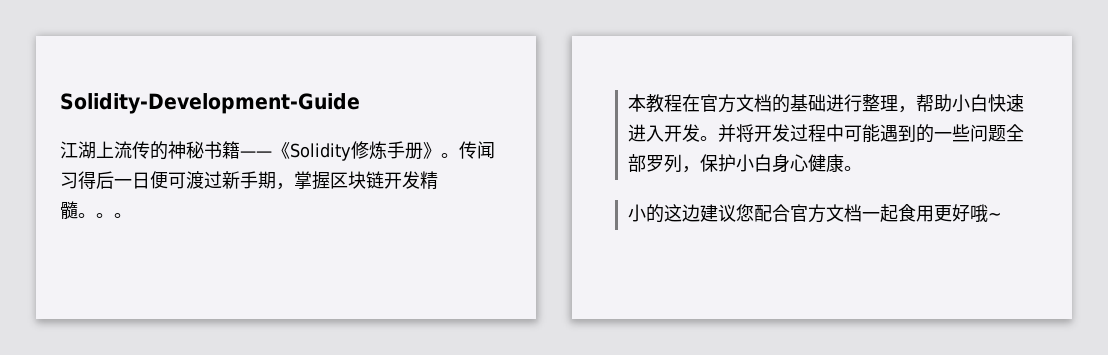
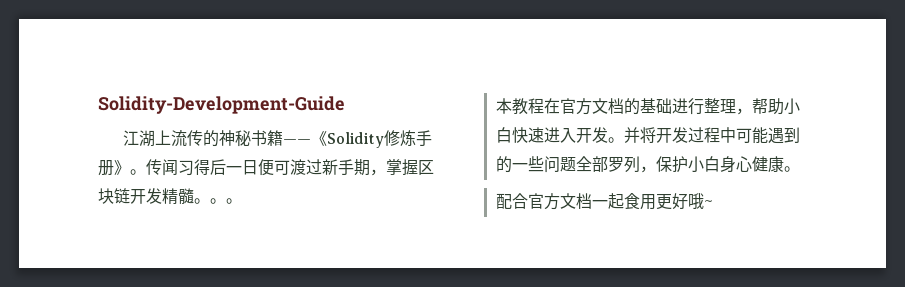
- 小的这边建议您配合官方文档一起食用更好哦~
+ 配合官方文档一起食用更好哦~

